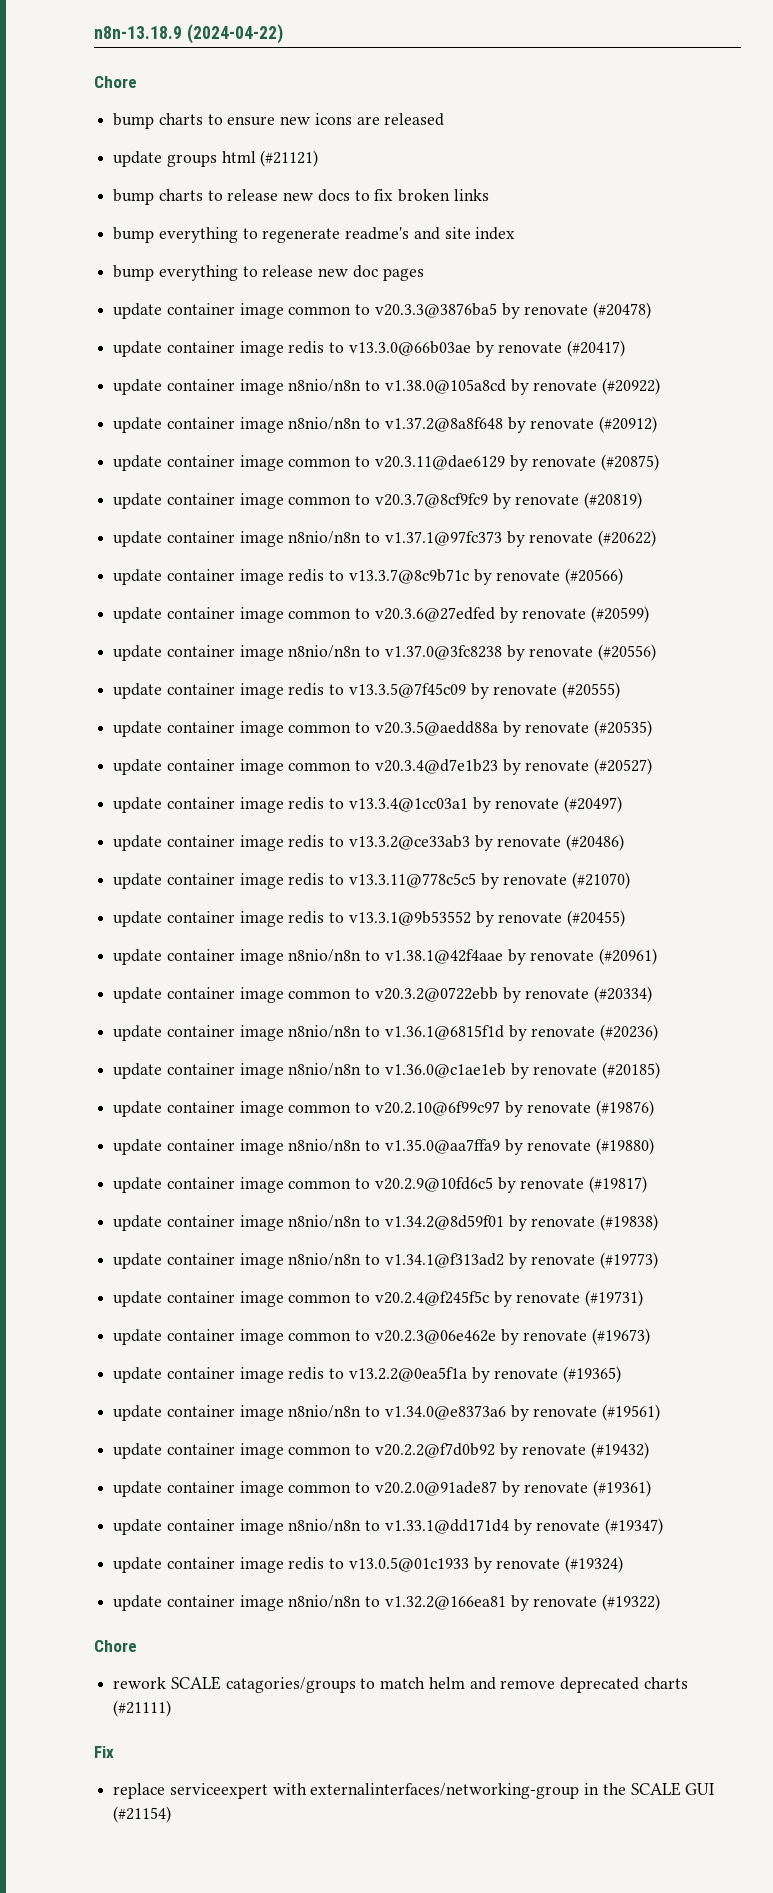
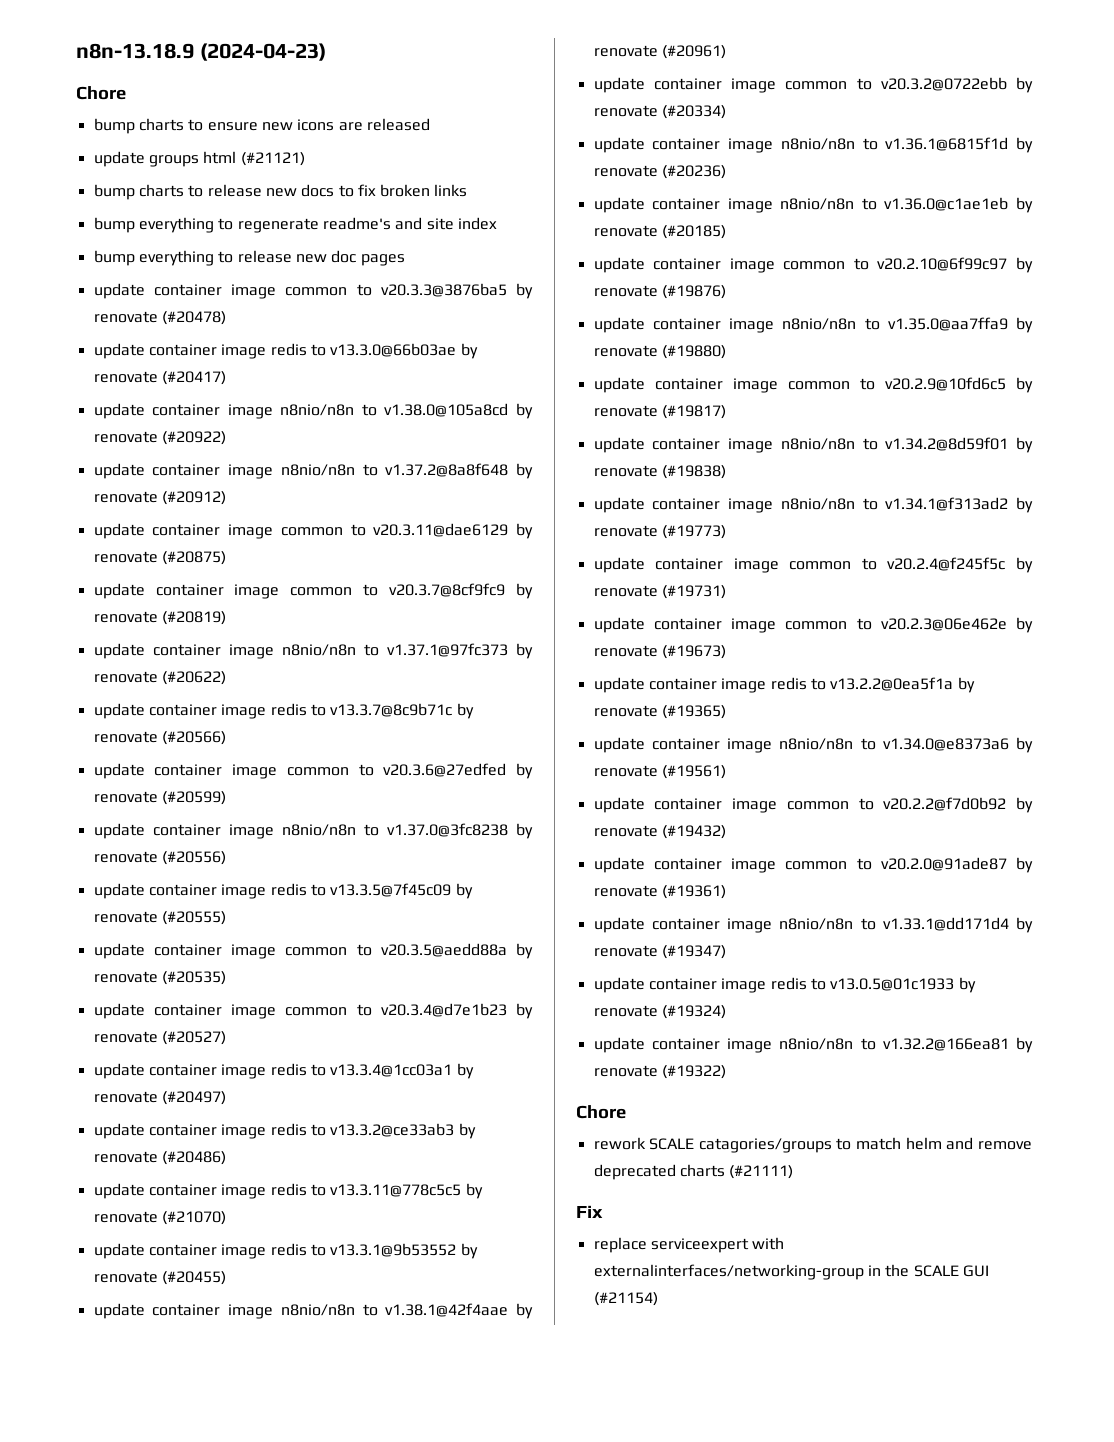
- n8n-13.18.9 (2024-04-22)
+ n8n-13.18.9 (2024-04-23)

